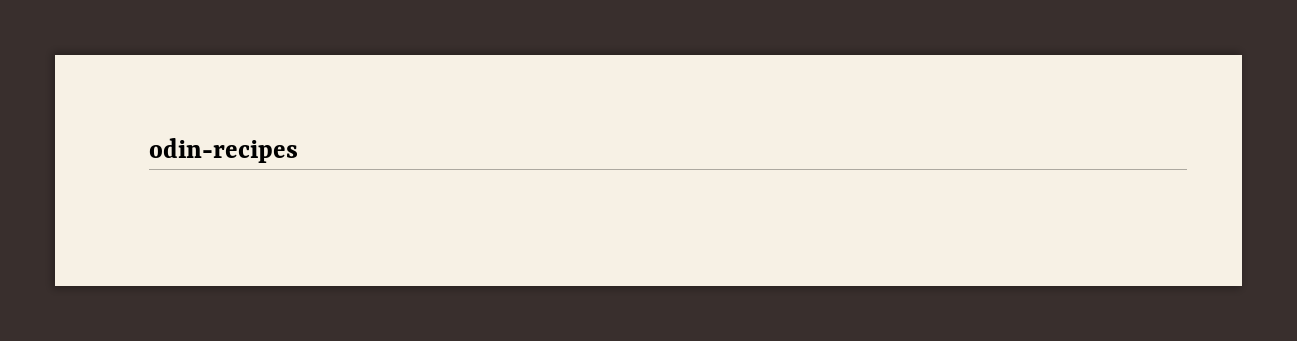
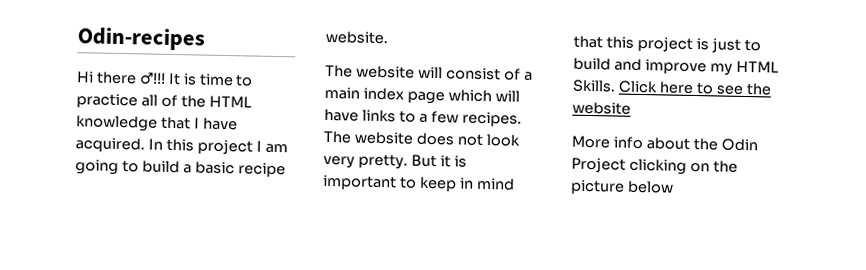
- odin-recipes
+ Odin-recipes
+ Hi there ♂!!! It is time to practice all of the HTML knowledge that I have acquired. In this project I am going to build a basic recipe website.
+ The website will consist of a main index page which will have links to a few recipes. The website does not look very pretty. But it is important to keep in mind that this project is just to build and improve my HTML Skills. Click here to see the website
+ More info about the Odin Project clicking on the picture below

